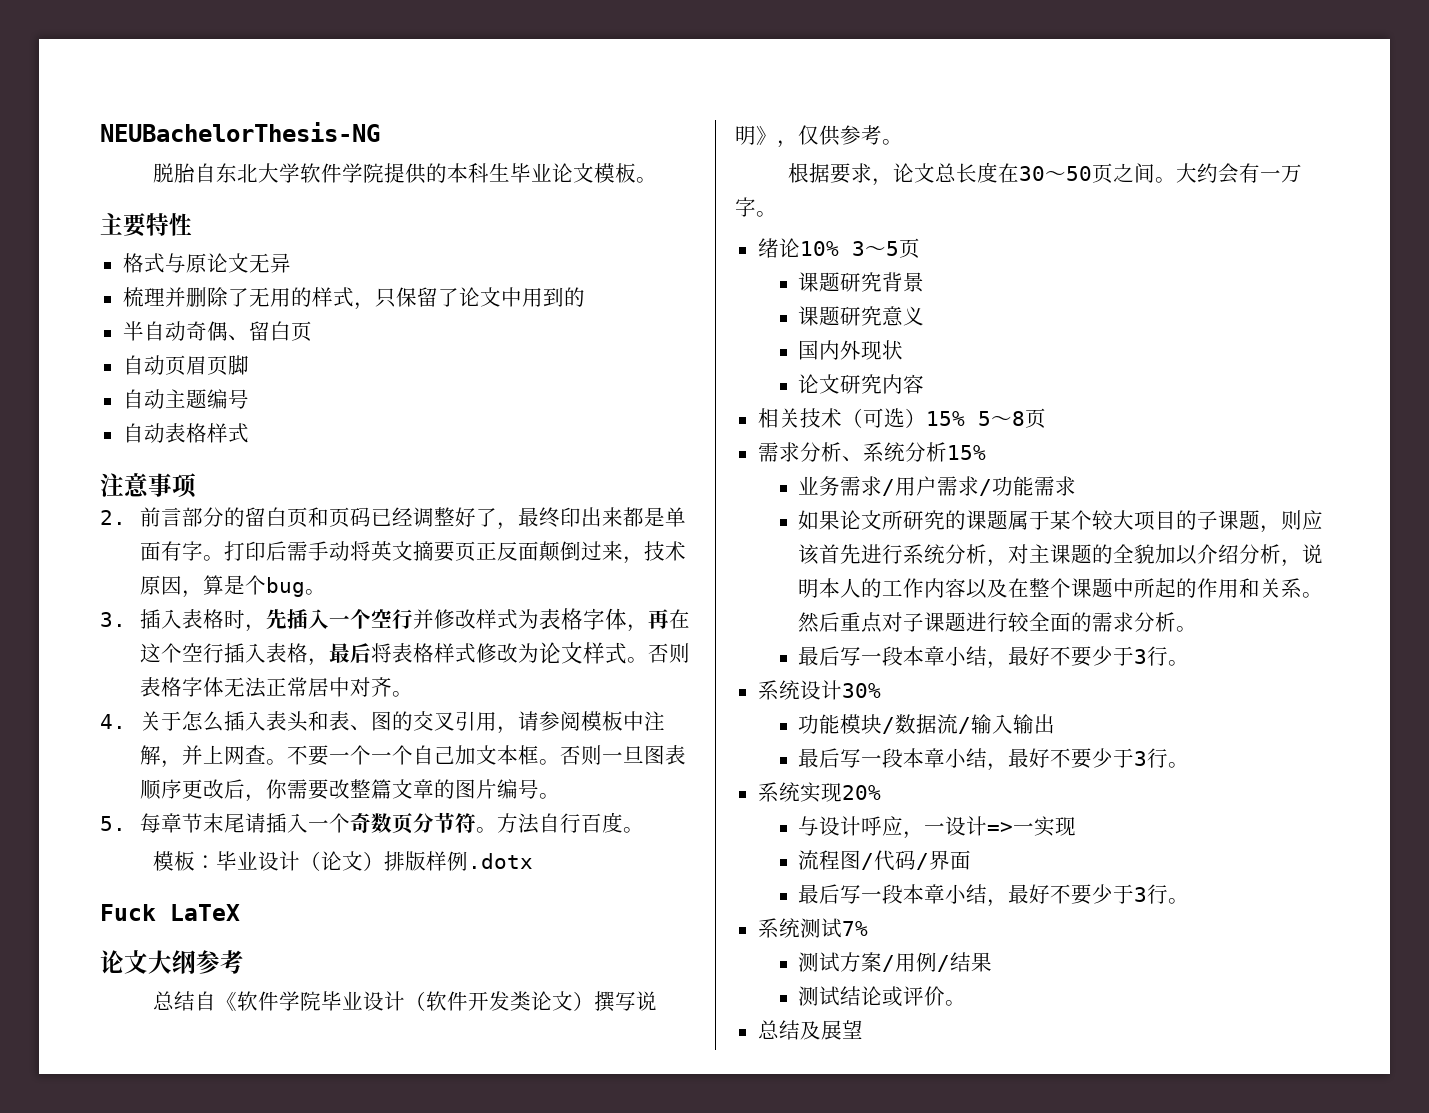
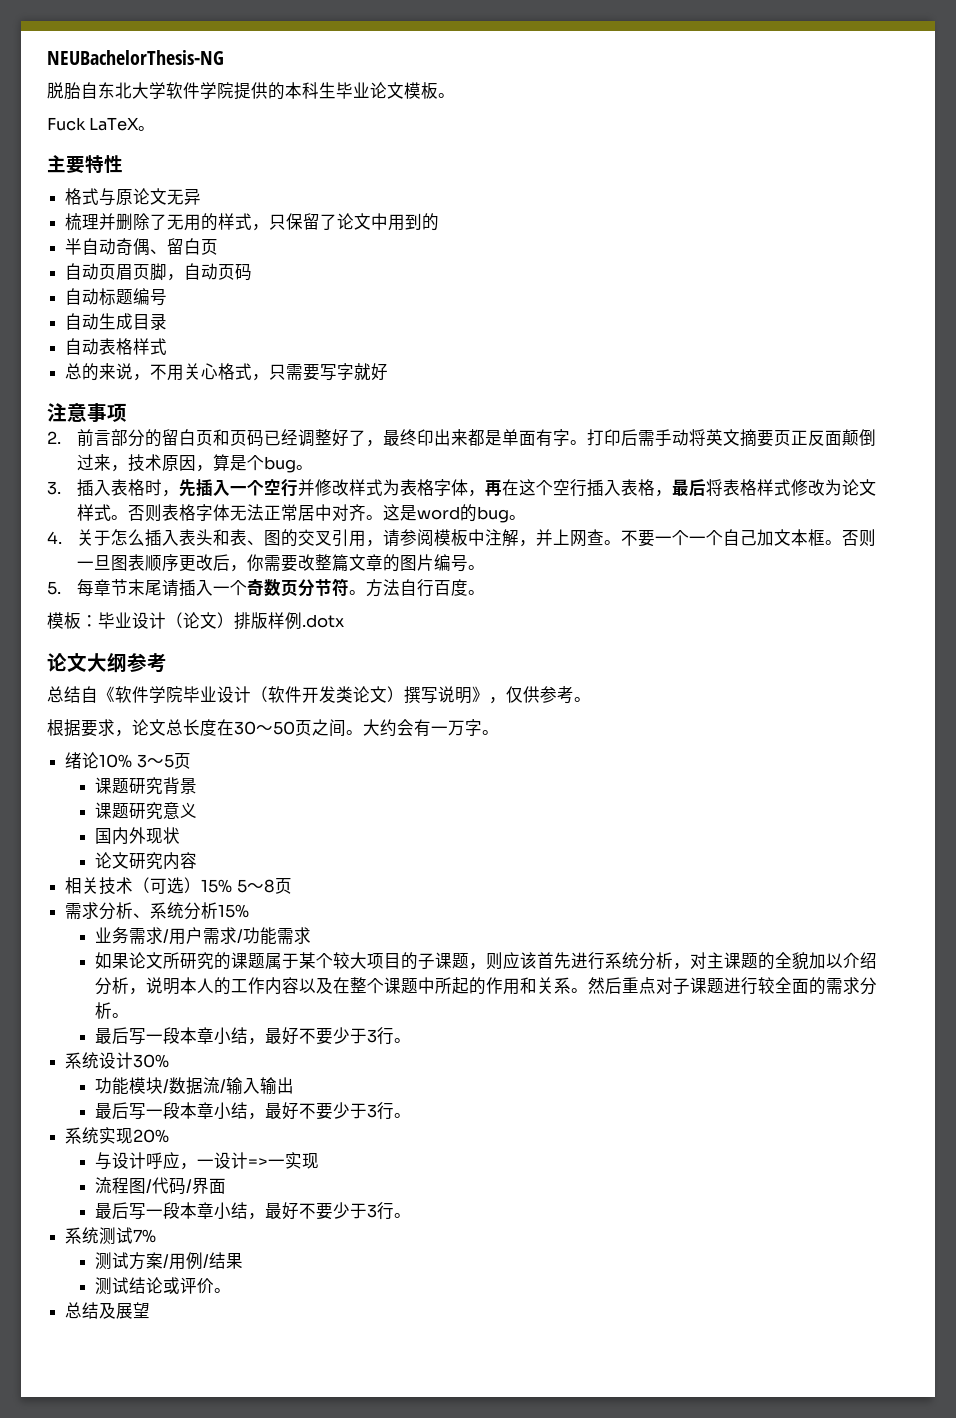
+ Fuck LaTeX。
- 自动页眉页脚
- 自动主题编号
+ 自动页眉页脚，自动页码
+ 自动标题编号
+ 自动生成目录
+ 总的来说，不用关心格式，只需要写字就好
+ 这是word的bug。
- Fuck LaTeX

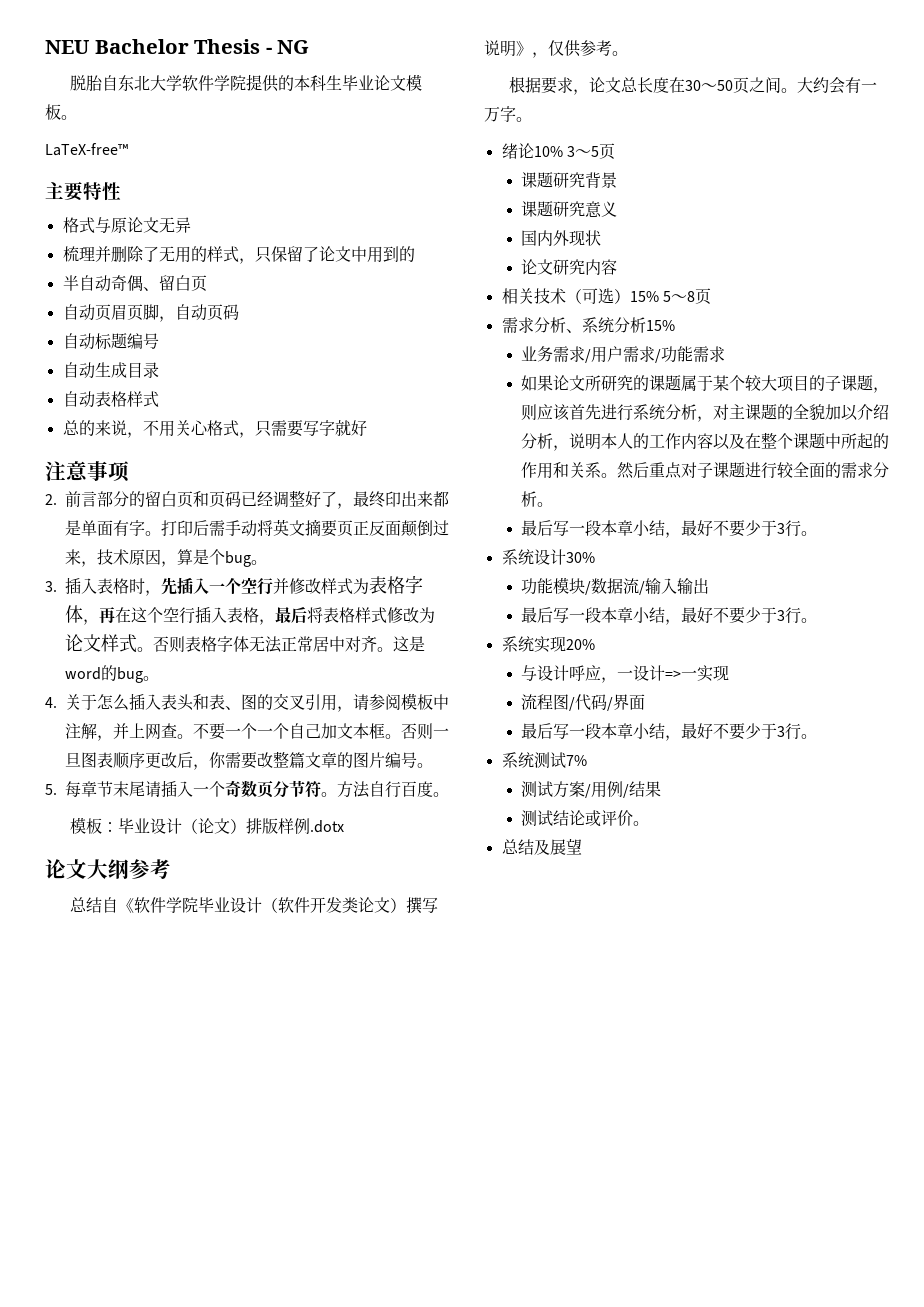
- NEUBachelorThesis-NG
+ NEU Bachelor Thesis - NG
- Fuck LaTeX。
+ LaTeX-free™

